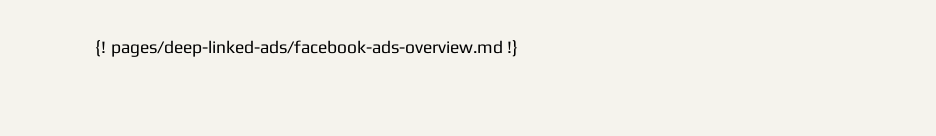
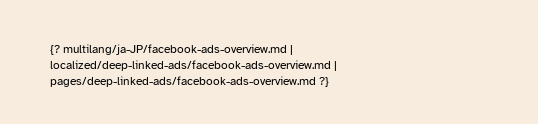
- {! pages/deep-linked-ads/facebook-ads-overview.md !}
+ {? multilang/ja-JP/facebook-ads-overview.md | localized/deep-linked-ads/facebook-ads-overview.md | pages/deep-linked-ads/facebook-ads-overview.md ?}

